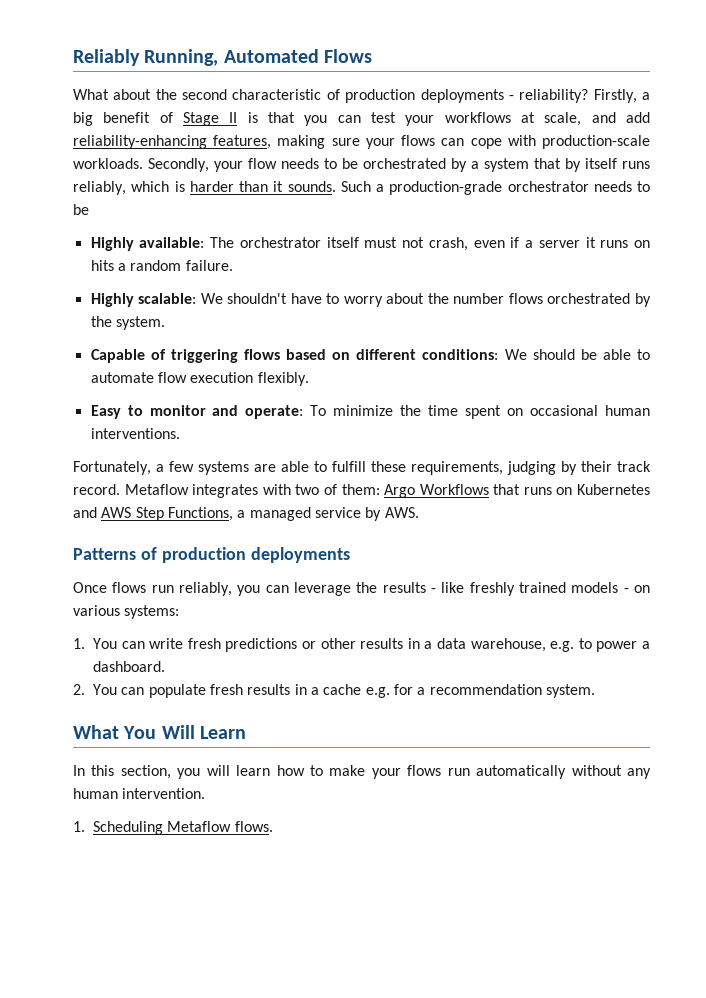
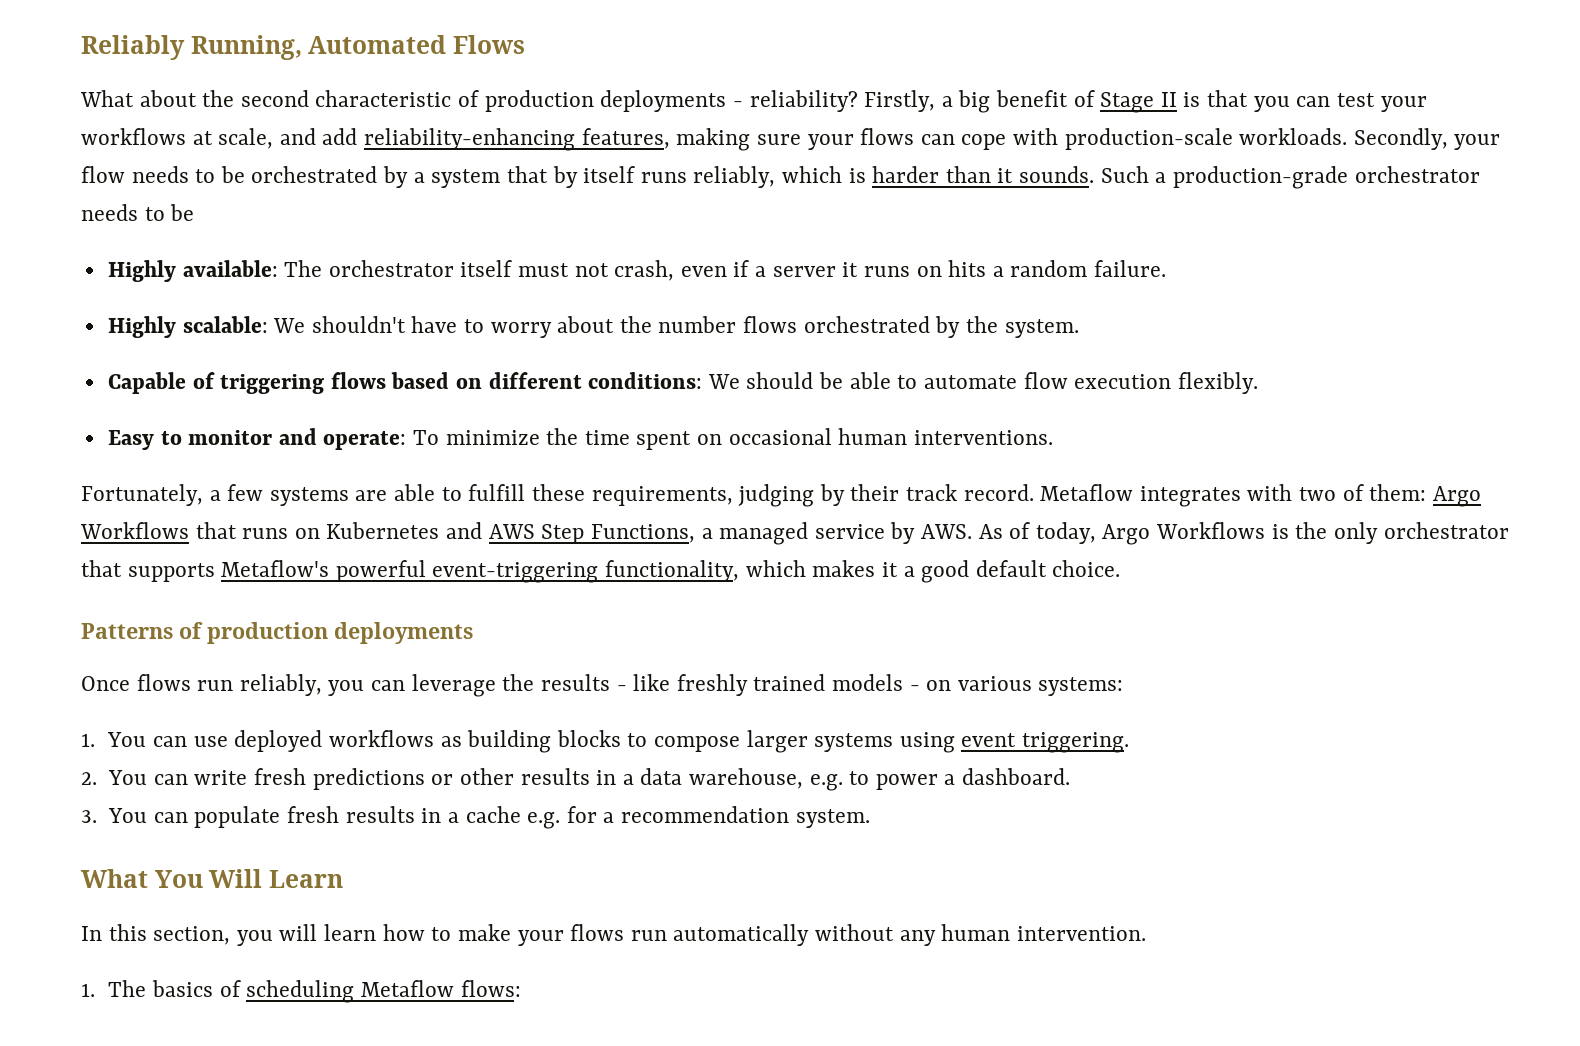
- Metaflow integrates with two of them: Argo Workflows that runs on Kubernetes and AWS Step Functions, a managed service by AWS.
+ Metaflow integrates with two of them: Argo Workflows that runs on Kubernetes and AWS Step Functions, a managed service by AWS. As of today, Argo Workflows is the only orchestrator that supports Metaflow's powerful event-triggering functionality, which makes it a good default choice.
- 1. You can write fresh predictions or other results in a data warehouse, e.g. to power a dashboard.
+ 1. You can use deployed workflows as building blocks to compose larger systems using event triggering.
+ 2. You can write fresh predictions or other results in a data warehouse, e.g. to power a dashboard.
- 2. You can populate fresh results in a cache e.g. for a recommendation system.
+ 3. You can populate fresh results in a cache e.g. for a recommendation system.
- 1. Scheduling Metaflow flows.
+ 1. The basics of scheduling Metaflow flows:

